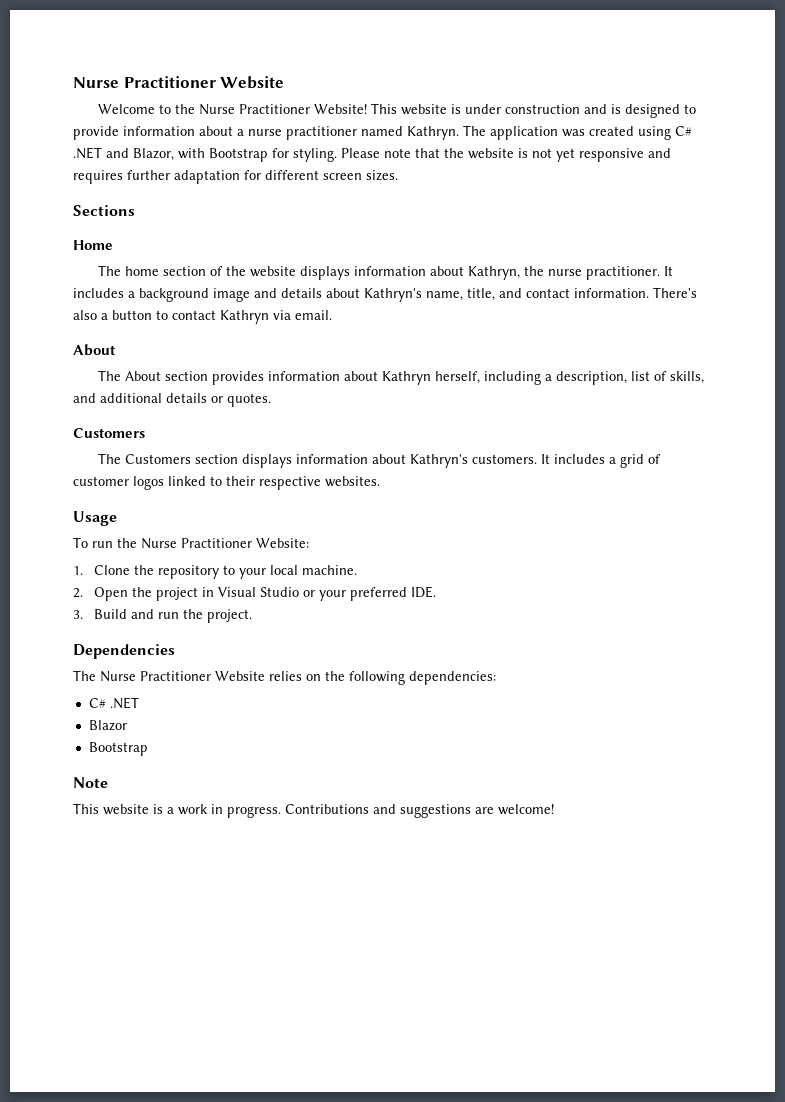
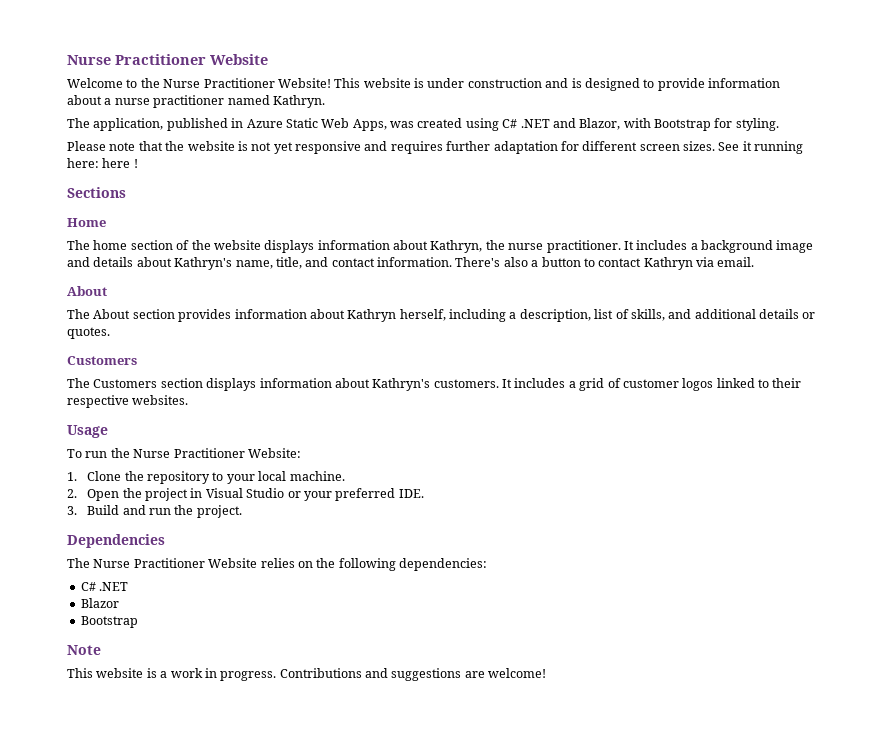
- This website is under construction and is designed to provide information about a nurse practitioner named Kathryn. The application was created using C# .NET and Blazor, with Bootstrap for styling. Please note that the website is not yet responsive and requires further adaptation for different screen sizes.
+ This website is under construction and is designed to provide information about a nurse practitioner named Kathryn.
+ The application, published in Azure Static Web Apps, was created using C# .NET and Blazor, with Bootstrap for styling.
+ Please note that the website is not yet responsive and requires further adaptation for different screen sizes. See it running here: here !

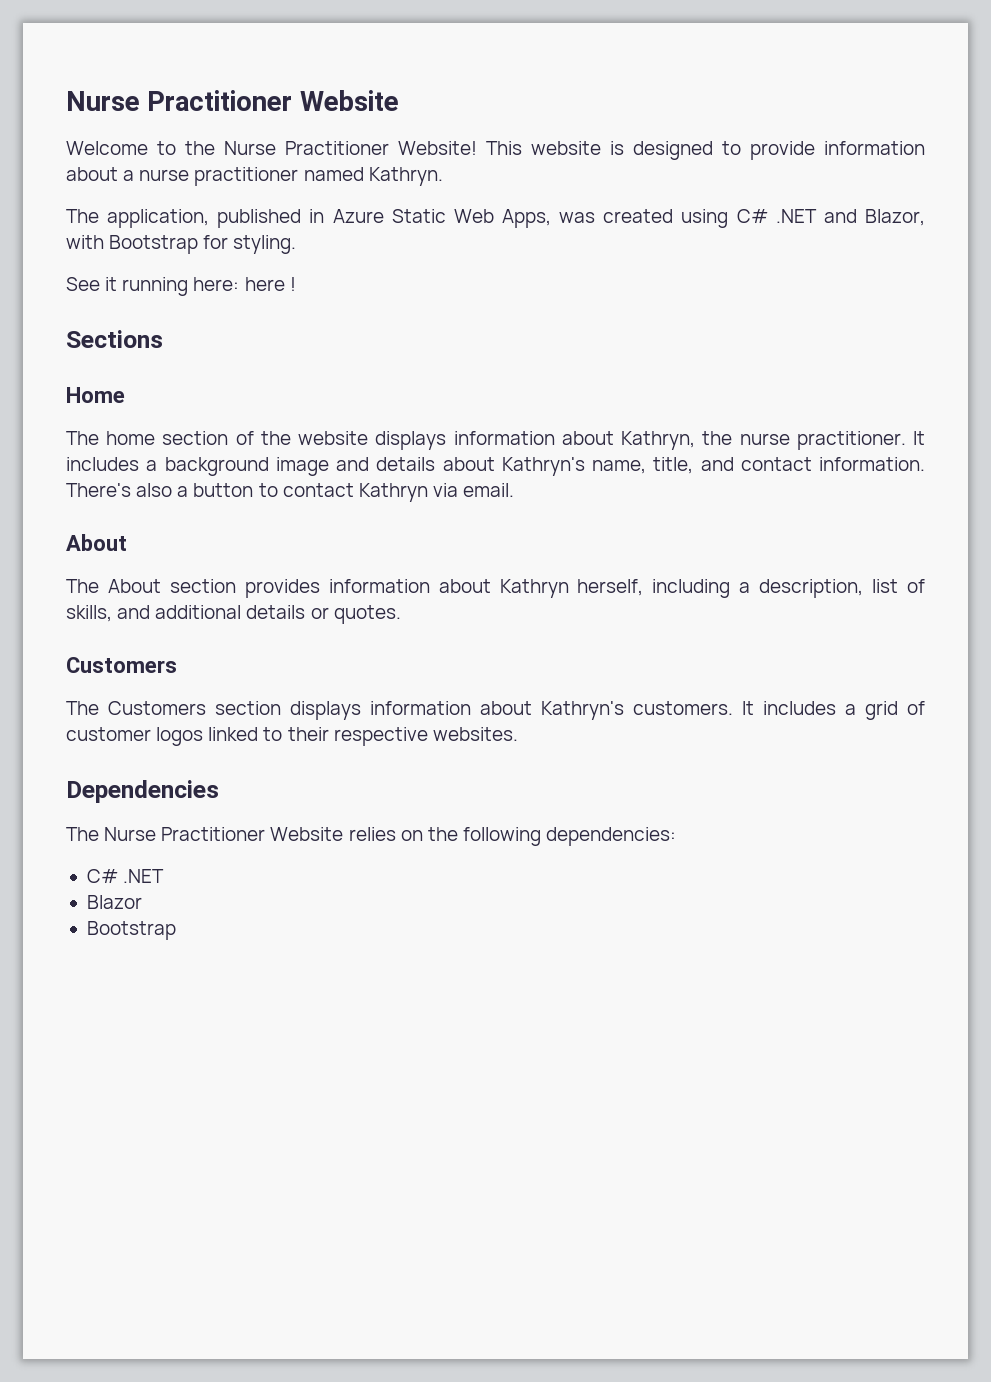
- This website is under construction and is designed to provide information about a nurse practitioner named Kathryn.
+ This website is designed to provide information about a nurse practitioner named Kathryn.
- Please note that the website is not yet responsive and requires further adaptation for different screen sizes.
- Usage
- To run the Nurse Practitioner Website:
- 1. Clone the repository to your local machine.
- 2. Open the project in Visual Studio or your preferred IDE.
- 3. Build and run the project.
- Note
- This website is a work in progress. Contributions and suggestions are welcome!

